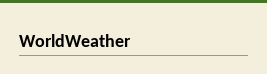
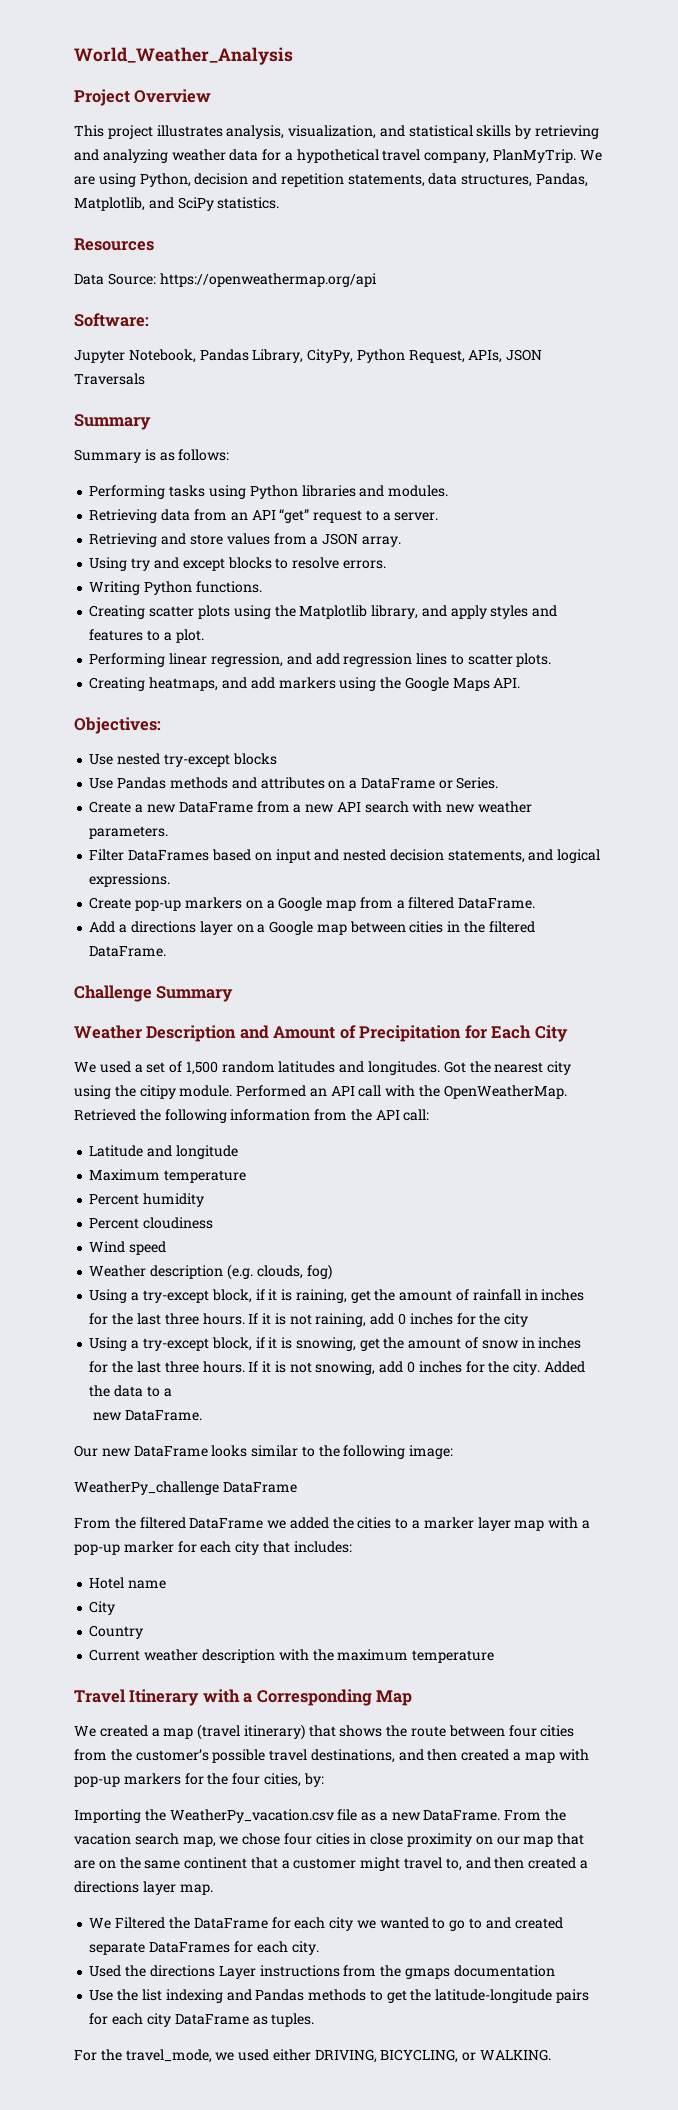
- WorldWeather
+ World_Weather_Analysis
+ Project Overview
+ This project illustrates analysis, visualization, and statistical skills by retrieving and analyzing weather data for a hypothetical travel company, PlanMyTrip. We are using Python, decision and repetition statements, data structures, Pandas, Matplotlib, and SciPy statistics.
+ Resources
+ Data Source: https://openweathermap.org/api
+ Software:
+ Jupyter Notebook, Pandas Library, CityPy, Python Request, APIs, JSON Traversals
+ Summary
+ Summary is as follows:
+ Performing tasks using Python libraries and modules.
+ Retrieving data from an API “get” request to a server.
+ Retrieving and store values from a JSON array.
+ Using try and except blocks to resolve errors.
+ Writing Python functions.
+ Creating scatter plots using the Matplotlib library, and apply styles and features to a plot.
+ Performing linear regression, and add regression lines to scatter plots.
+ Creating heatmaps, and add markers using the Google Maps API.
+ Objectives:
+ Use nested try-except blocks
+ Use Pandas methods and attributes on a DataFrame or Series.
+ Create a new DataFrame from a new API search with new weather parameters.
+ Filter DataFrames based on input and nested decision statements, and logical expressions.
+ Create pop-up markers on a Google map from a filtered DataFrame.
+ Add a directions layer on a Google map between cities in the filtered DataFrame.
+ Challenge Summary
+ Weather Description and Amount of Precipitation for Each City
+ We used a set of 1,500 random latitudes and longitudes. Got the nearest city using the citipy module. Performed an API call with the OpenWeatherMap. Retrieved the following information from the API call:
+ Latitude and longitude
+ Maximum temperature
+ Percent humidity
+ Percent cloudiness
+ Wind speed
+ Weather description (e.g. clouds, fog)
+ Using a try-except block, if it is raining, get the amount of rainfall in inches for the last three hours. If it is not raining, add 0 inches for the city
+ Using a try-except block, if it is snowing, get the amount of snow in inches for the last three hours. If it is not snowing, add 0 inches for the city. Added the data to a
+ new DataFrame.
+ Our new DataFrame looks similar to the following image:
+ WeatherPy_challenge DataFrame
+ From the filtered DataFrame we added the cities to a marker layer map with a pop-up marker for each city that includes:
+ Hotel name
+ City
+ Country
+ Current weather description with the maximum temperature
+ Travel Itinerary with a Corresponding Map
+ We created a map (travel itinerary) that shows the route between four cities from the customer’s possible travel destinations, and then created a map with pop-up markers for the four cities, by:
+ Importing the WeatherPy_vacation.csv file as a new DataFrame. From the vacation search map, we chose four cities in close proximity on our map that are on the same continent that a customer might travel to, and then created a directions layer map.
+ We Filtered the DataFrame for each city we wanted to go to and created separate DataFrames for each city.
+ Used the directions Layer instructions from the gmaps documentation
+ Use the list indexing and Pandas methods to get the latitude-longitude pairs for each city DataFrame as tuples.
+ For the travel_mode, we used either DRIVING, BICYCLING, or WALKING.

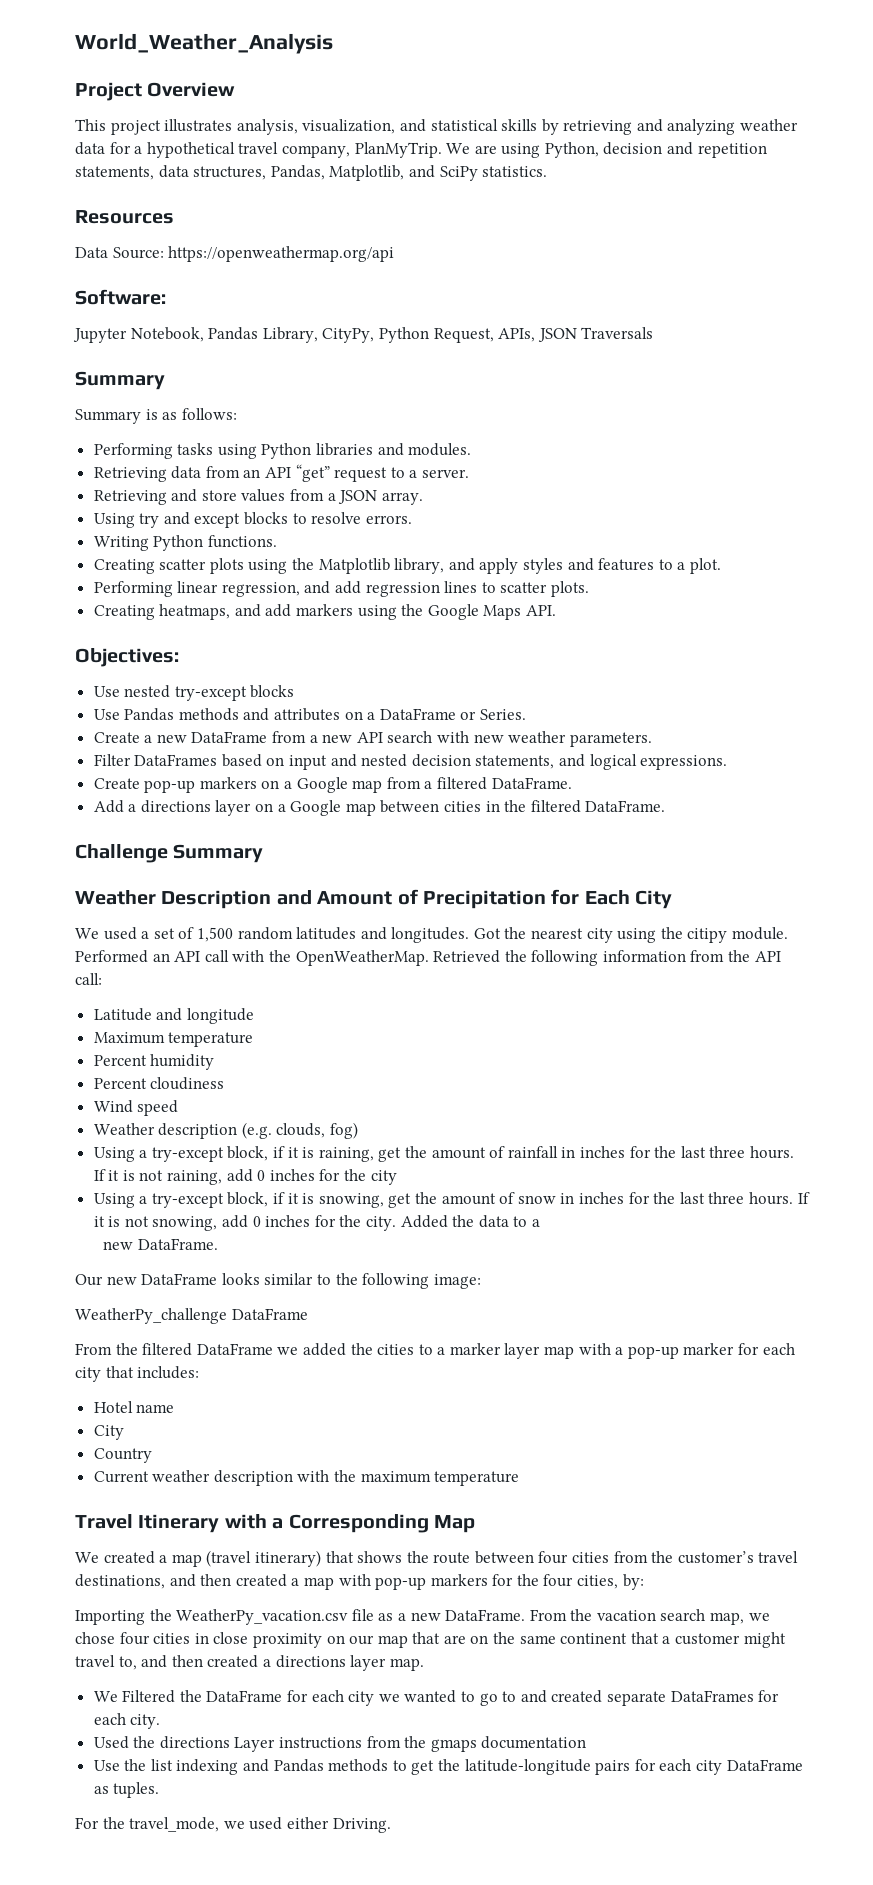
- We created a map (travel itinerary) that shows the route between four cities from the customer’s possible travel destinations, and then created a map with pop-up markers for the four cities, by:
+ We created a map (travel itinerary) that shows the route between four cities from the customer’s travel destinations, and then created a map with pop-up markers for the four cities, by:
- For the travel_mode, we used either DRIVING, BICYCLING, or WALKING.
+ For the travel_mode, we used either Driving.

